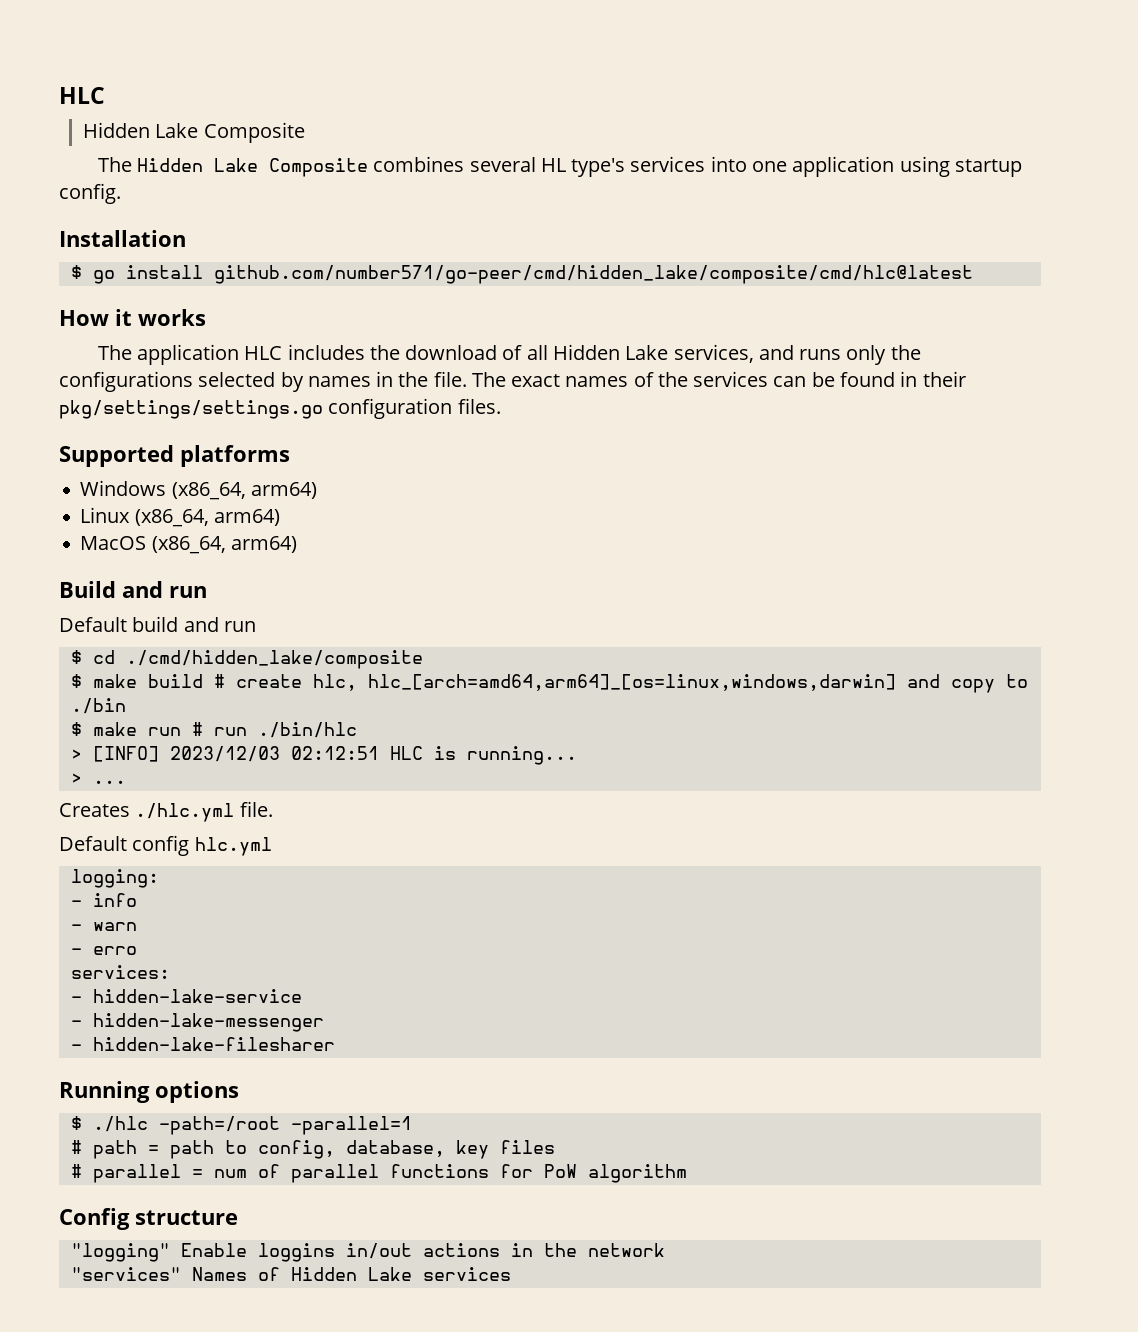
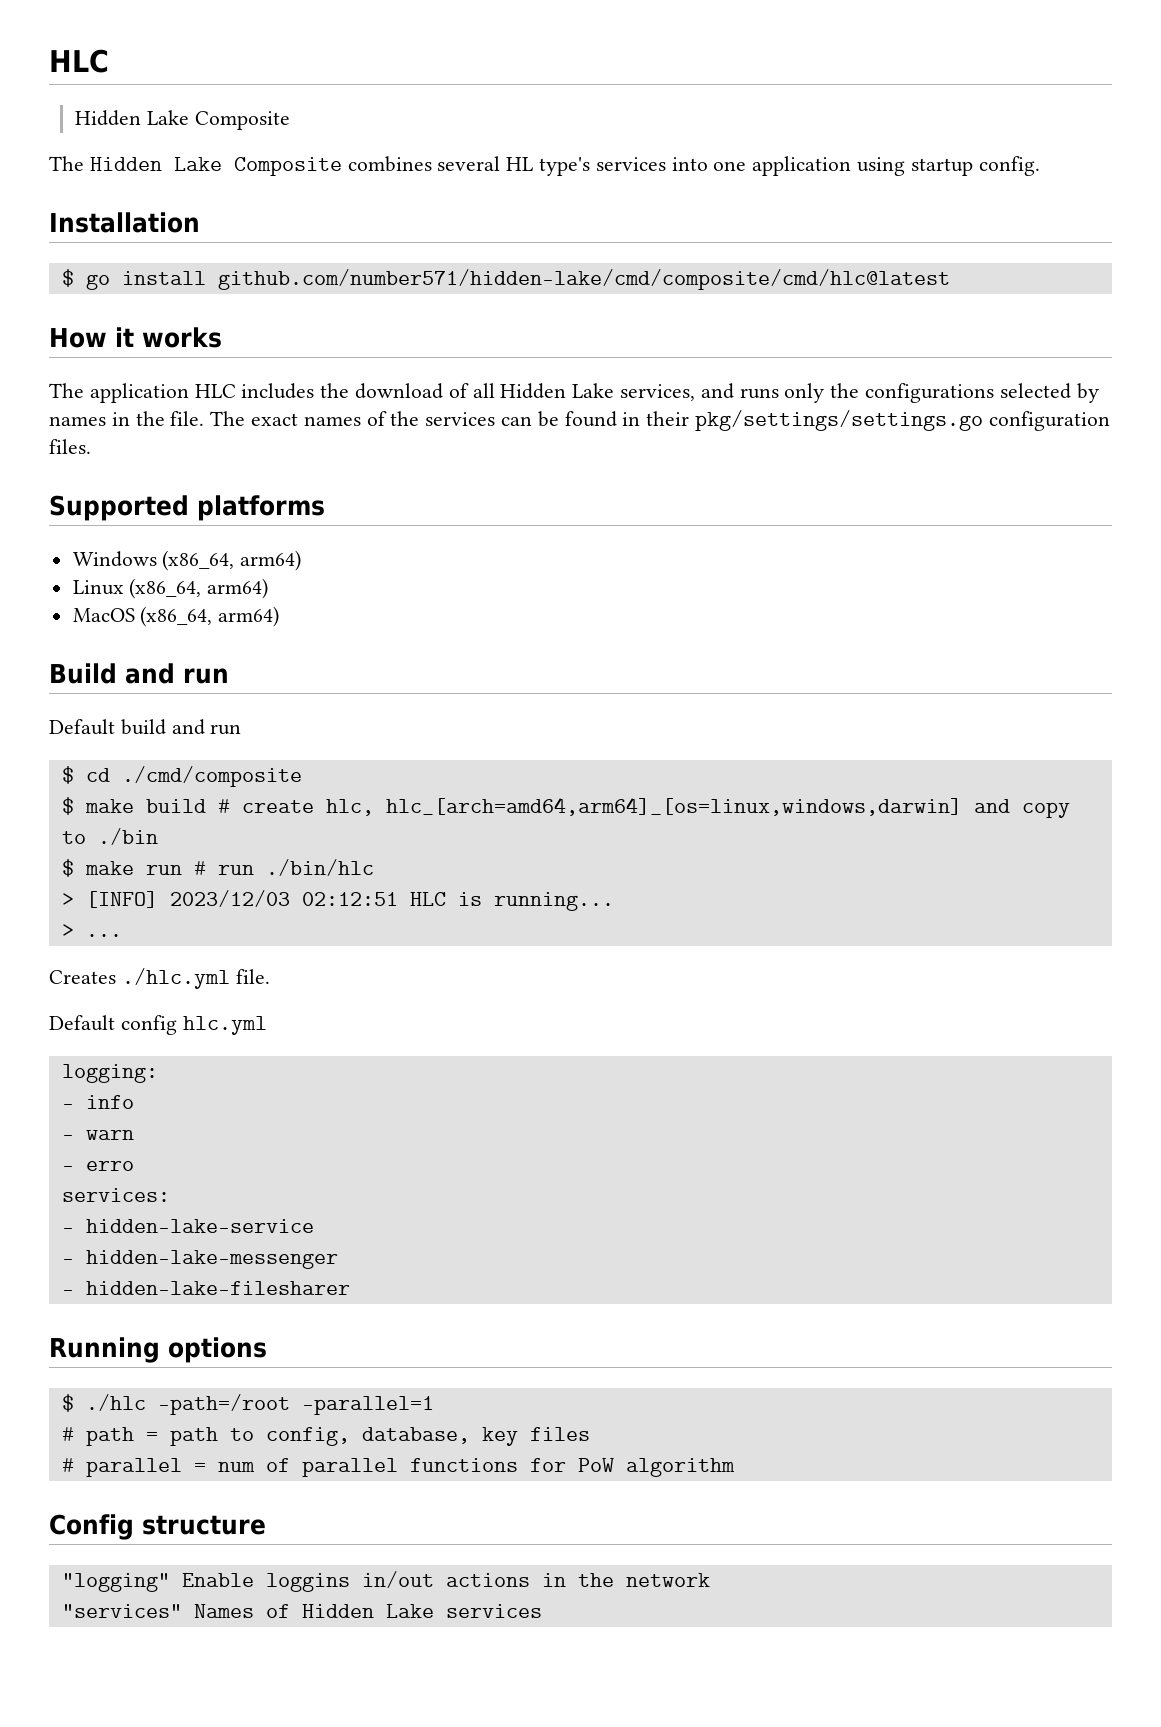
- $ go install github.com/number571/go-peer/cmd/hidden_lake/composite/cmd/hlc@latest
+ $ go install github.com/number571/hidden-lake/cmd/composite/cmd/hlc@latest
- $ cd ./cmd/hidden_lake/composite
+ $ cd ./cmd/composite

